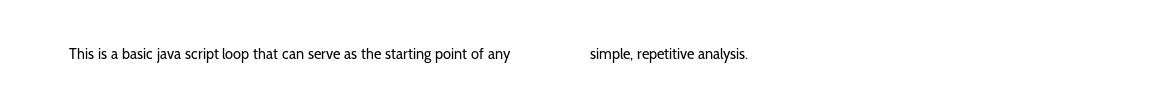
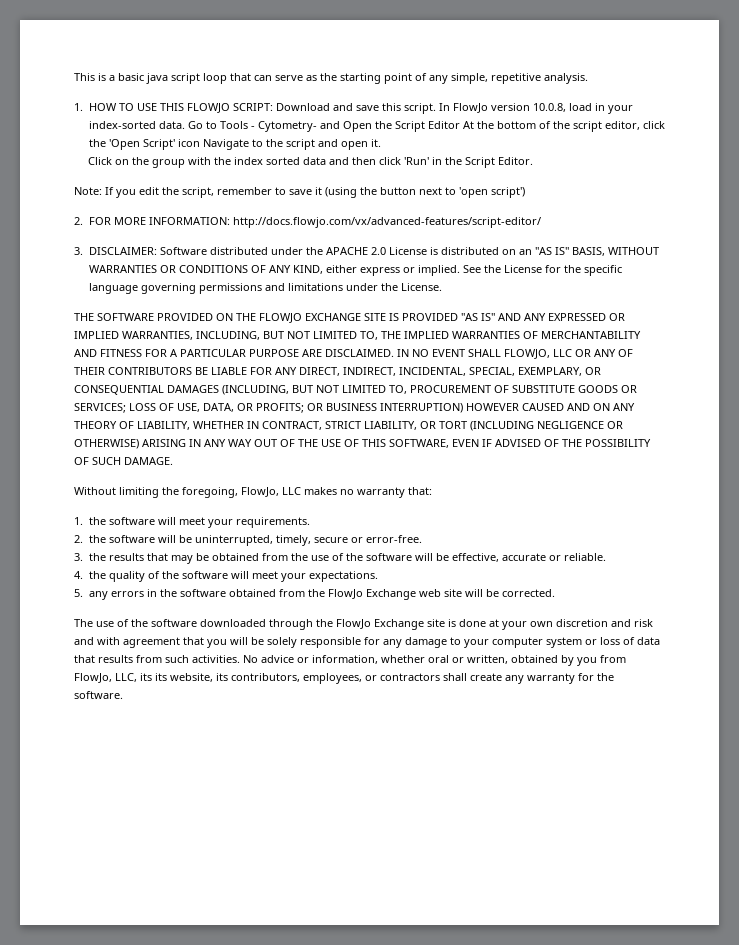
+ 1. HOW TO USE THIS FLOWJO SCRIPT: Download and save this script. In FlowJo version 10.0.8, load in your index-sorted data. Go to Tools - Cytometry- and Open the Script Editor At the bottom of the script editor, click the 'Open Script' icon Navigate to the script and open it.
+ Click on the group with the index sorted data and then click 'Run' in the Script Editor.
+ Note: If you edit the script, remember to save it (using the button next to 'open script')
+ 2. FOR MORE INFORMATION: http://docs.flowjo.com/vx/advanced-features/script-editor/
+ 3. DISCLAIMER: Software distributed under the APACHE 2.0 License is distributed on an "AS IS" BASIS, WITHOUT WARRANTIES OR CONDITIONS OF ANY KIND, either express or implied. See the License for the specific language governing permissions and limitations under the License.
+ THE SOFTWARE PROVIDED ON THE FLOWJO EXCHANGE SITE IS PROVIDED "AS IS" AND ANY EXPRESSED OR IMPLIED WARRANTIES, INCLUDING, BUT NOT LIMITED TO, THE IMPLIED WARRANTIES OF MERCHANTABILITY AND FITNESS FOR A PARTICULAR PURPOSE ARE DISCLAIMED. IN NO EVENT SHALL FLOWJO, LLC OR ANY OF THEIR CONTRIBUTORS BE LIABLE FOR ANY DIRECT, INDIRECT, INCIDENTAL, SPECIAL, EXEMPLARY, OR CONSEQUENTIAL DAMAGES (INCLUDING, BUT NOT LIMITED TO, PROCUREMENT OF SUBSTITUTE GOODS OR SERVICES; LOSS OF USE, DATA, OR PROFITS; OR BUSINESS INTERRUPTION) HOWEVER CAUSED AND ON ANY THEORY OF LIABILITY, WHETHER IN CONTRACT, STRICT LIABILITY, OR TORT (INCLUDING NEGLIGENCE OR OTHERWISE) ARISING IN ANY WAY OUT OF THE USE OF THIS SOFTWARE, EVEN IF ADVISED OF THE POSSIBILITY OF SUCH DAMAGE.
+ Without limiting the foregoing, FlowJo, LLC makes no warranty that:
+ 1. the software will meet your requirements.
+ 2. the software will be uninterrupted, timely, secure or error-free.
+ 3. the results that may be obtained from the use of the software will be effective, accurate or reliable.
+ 4. the quality of the software will meet your expectations.
+ 5. any errors in the software obtained from the FlowJo Exchange web site will be corrected.
+ The use of the software downloaded through the FlowJo Exchange site is done at your own discretion and risk and with agreement that you will be solely responsible for any damage to your computer system or loss of data that results from such activities. No advice or information, whether oral or written, obtained by you from FlowJo, LLC, its its website, its contributors, employees, or contractors shall create any warranty for the software.

